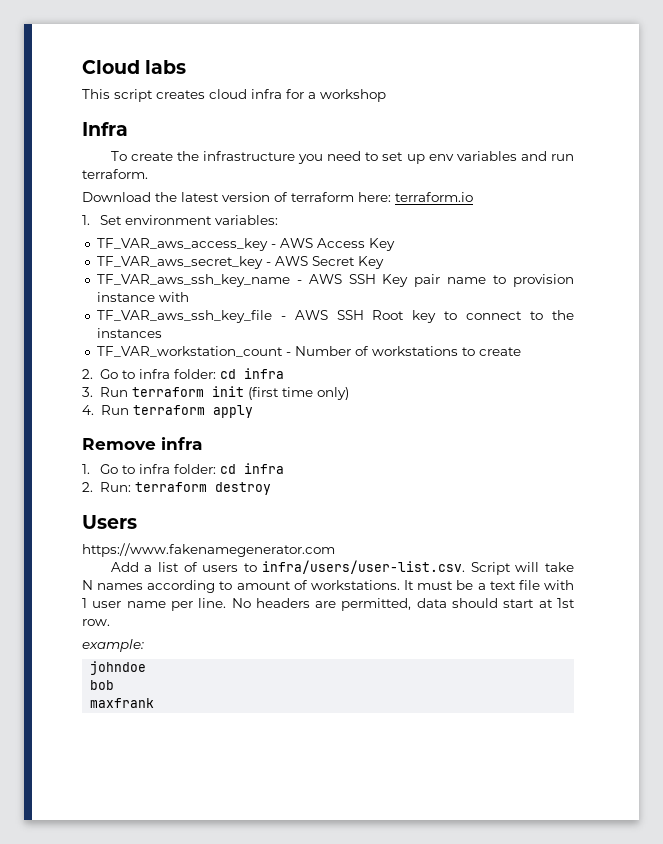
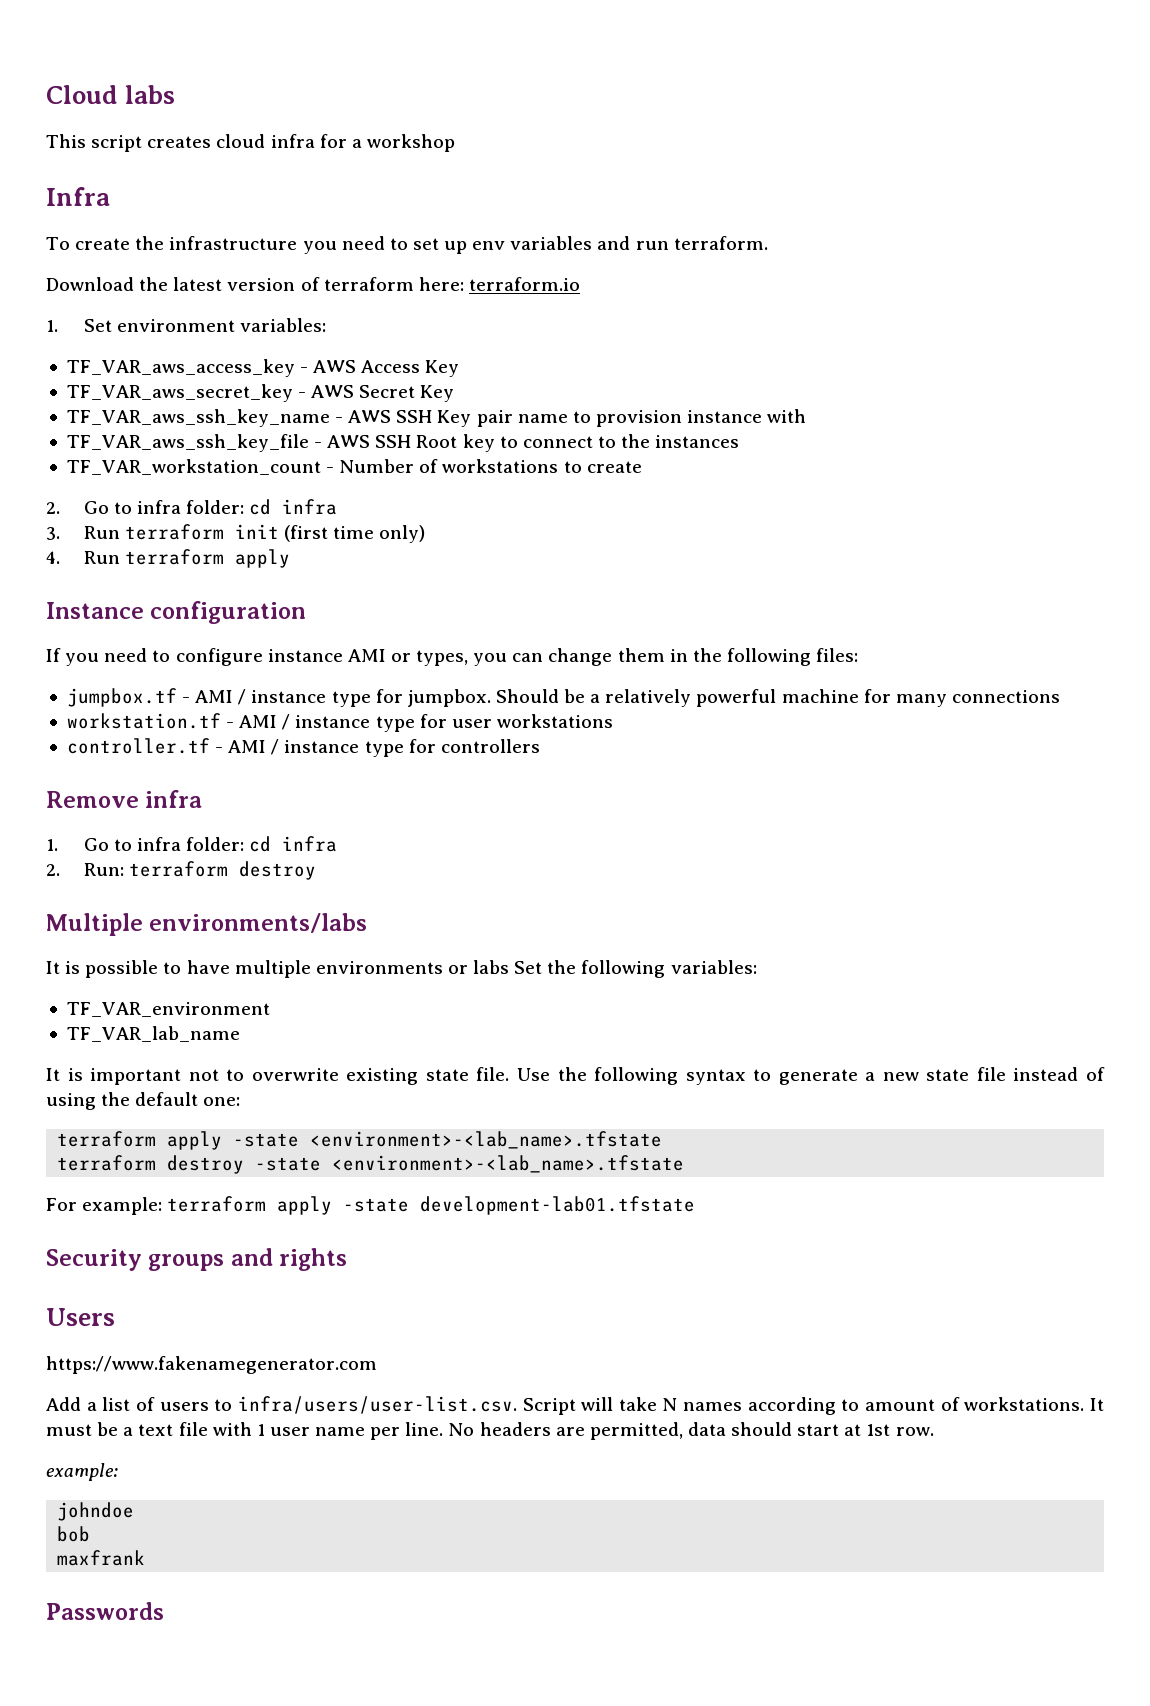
+ Instance configuration
+ If you need to configure instance AMI or types, you can change them in the following files:
+ jumpbox.tf - AMI / instance type for jumpbox. Should be a relatively powerful machine for many connections
+ workstation.tf - AMI / instance type for user workstations
+ controller.tf - AMI / instance type for controllers
+ Multiple environments/labs
+ It is possible to have multiple environments or labs Set the following variables:
+ TF_VAR_environment
+ TF_VAR_lab_name
+ It is important not to overwrite existing state file. Use the following syntax to generate a new state file instead of using the default one:
+ terraform apply -state <environment>-<lab_name>.tfstate
+ terraform destroy -state <environment>-<lab_name>.tfstate
+ For example: terraform apply -state development-lab01.tfstate
+ Security groups and rights
+ Passwords

